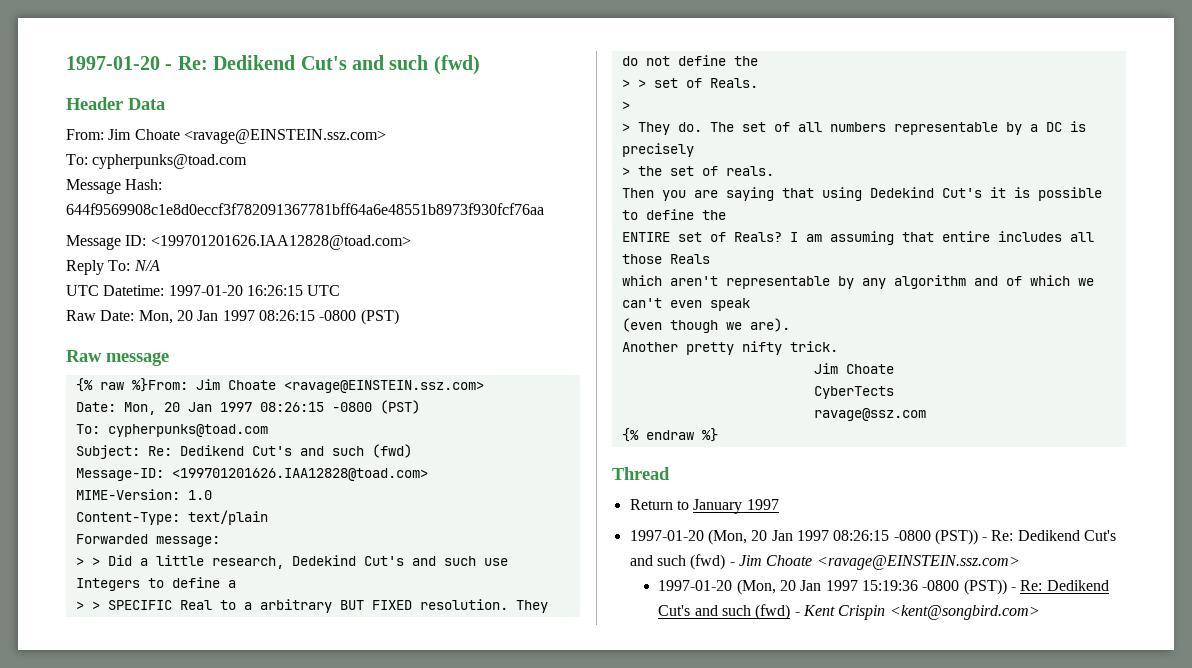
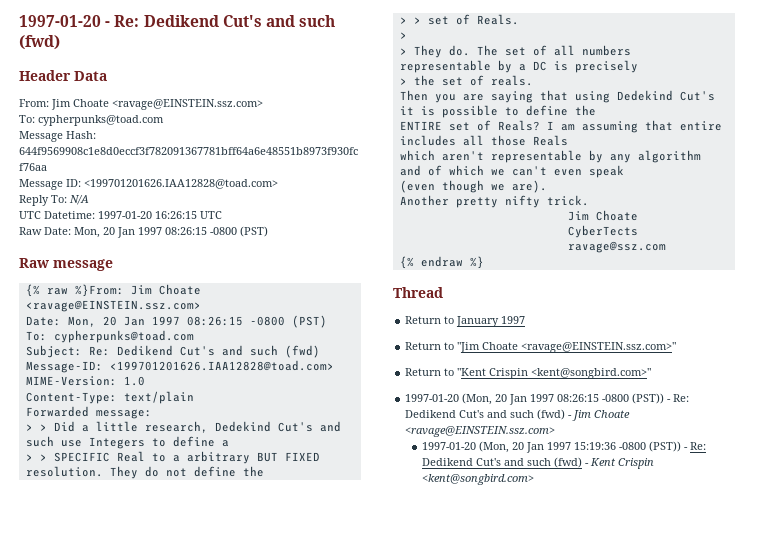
+ Return to "Jim Choate <ravage@EINSTEIN.ssz.com>"
+ Return to "Kent Crispin <kent@songbird.com>"

